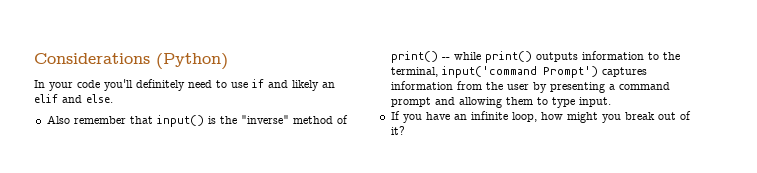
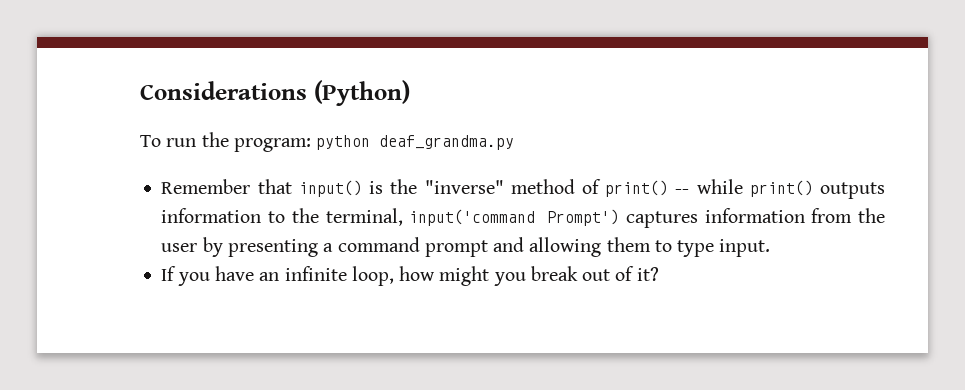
- In your code you'll definitely need to use if and likely an elif and else.
- Also remember that input() is the "inverse" method of print() -- while print() outputs information to the terminal, input('command Prompt') captures information from the user by presenting a command prompt and allowing them to type input.
+ To run the program: python deaf_grandma.py
+ Remember that input() is the "inverse" method of print() -- while print() outputs information to the terminal, input('command Prompt') captures information from the user by presenting a command prompt and allowing them to type input.

